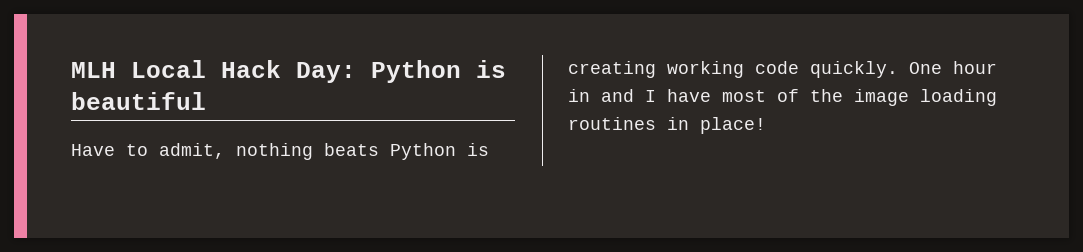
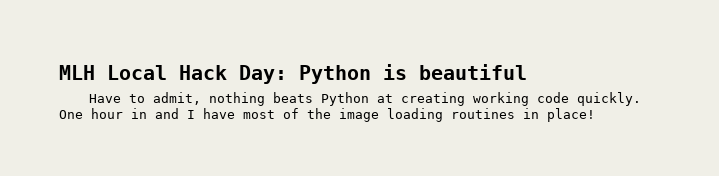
- Have to admit, nothing beats Python is creating working code quickly.
+ Have to admit, nothing beats Python at creating working code quickly.

